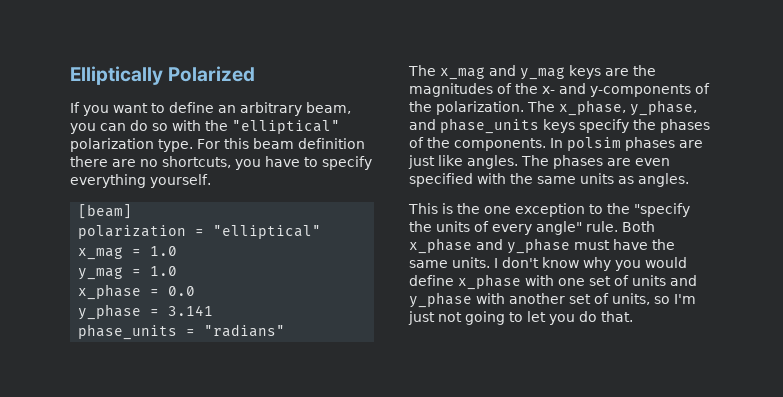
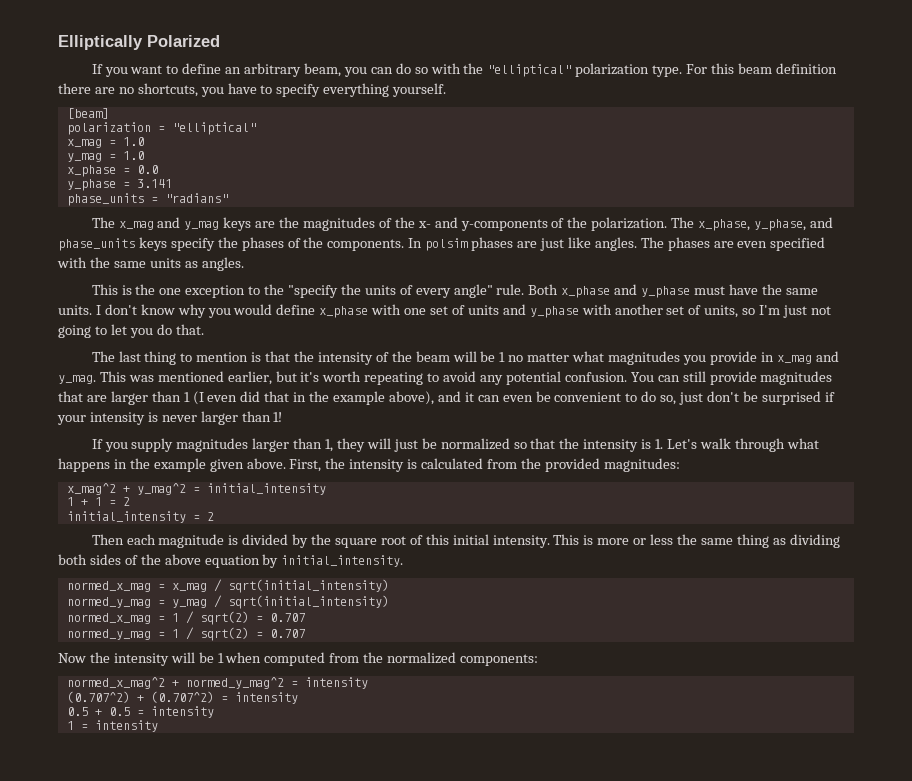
+ The last thing to mention is that the intensity of the beam will be 1 no matter what magnitudes you provide in x_mag and y_mag. This was mentioned earlier, but it's worth repeating to avoid any potential confusion. You can still provide magnitudes that are larger than 1 (I even did that in the example above), and it can even be convenient to do so, just don't be surprised if your intensity is never larger than 1!
+ If you supply magnitudes larger than 1, they will just be normalized so that the intensity is 1. Let's walk through what happens in the example given above. First, the intensity is calculated from the provided magnitudes:
+ x_mag^2 + y_mag^2 = initial_intensity
+ 1 + 1 = 2
+ initial_intensity = 2
+ Then each magnitude is divided by the square root of this initial intensity. This is more or less the same thing as dividing both sides of the above equation by initial_intensity.
+ normed_x_mag = x_mag / sqrt(initial_intensity)
+ normed_y_mag = y_mag / sqrt(initial_intensity)
+ normed_x_mag = 1 / sqrt(2) = 0.707
+ normed_y_mag = 1 / sqrt(2) = 0.707
+ Now the intensity will be 1 when computed from the normalized components:
+ normed_x_mag^2 + normed_y_mag^2 = intensity
+ (0.707^2) + (0.707^2) = intensity
+ 0.5 + 0.5 = intensity
+ 1 = intensity

